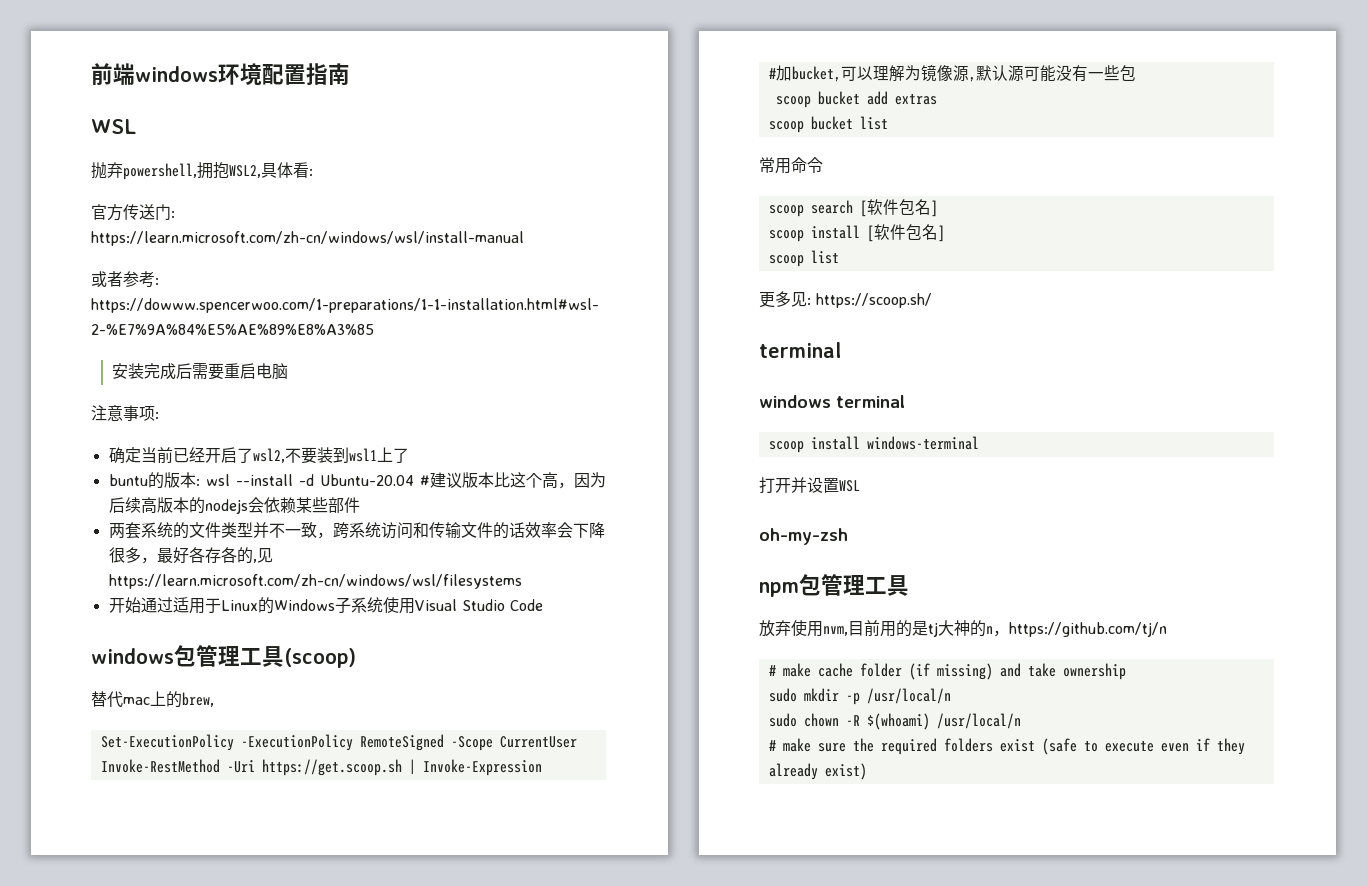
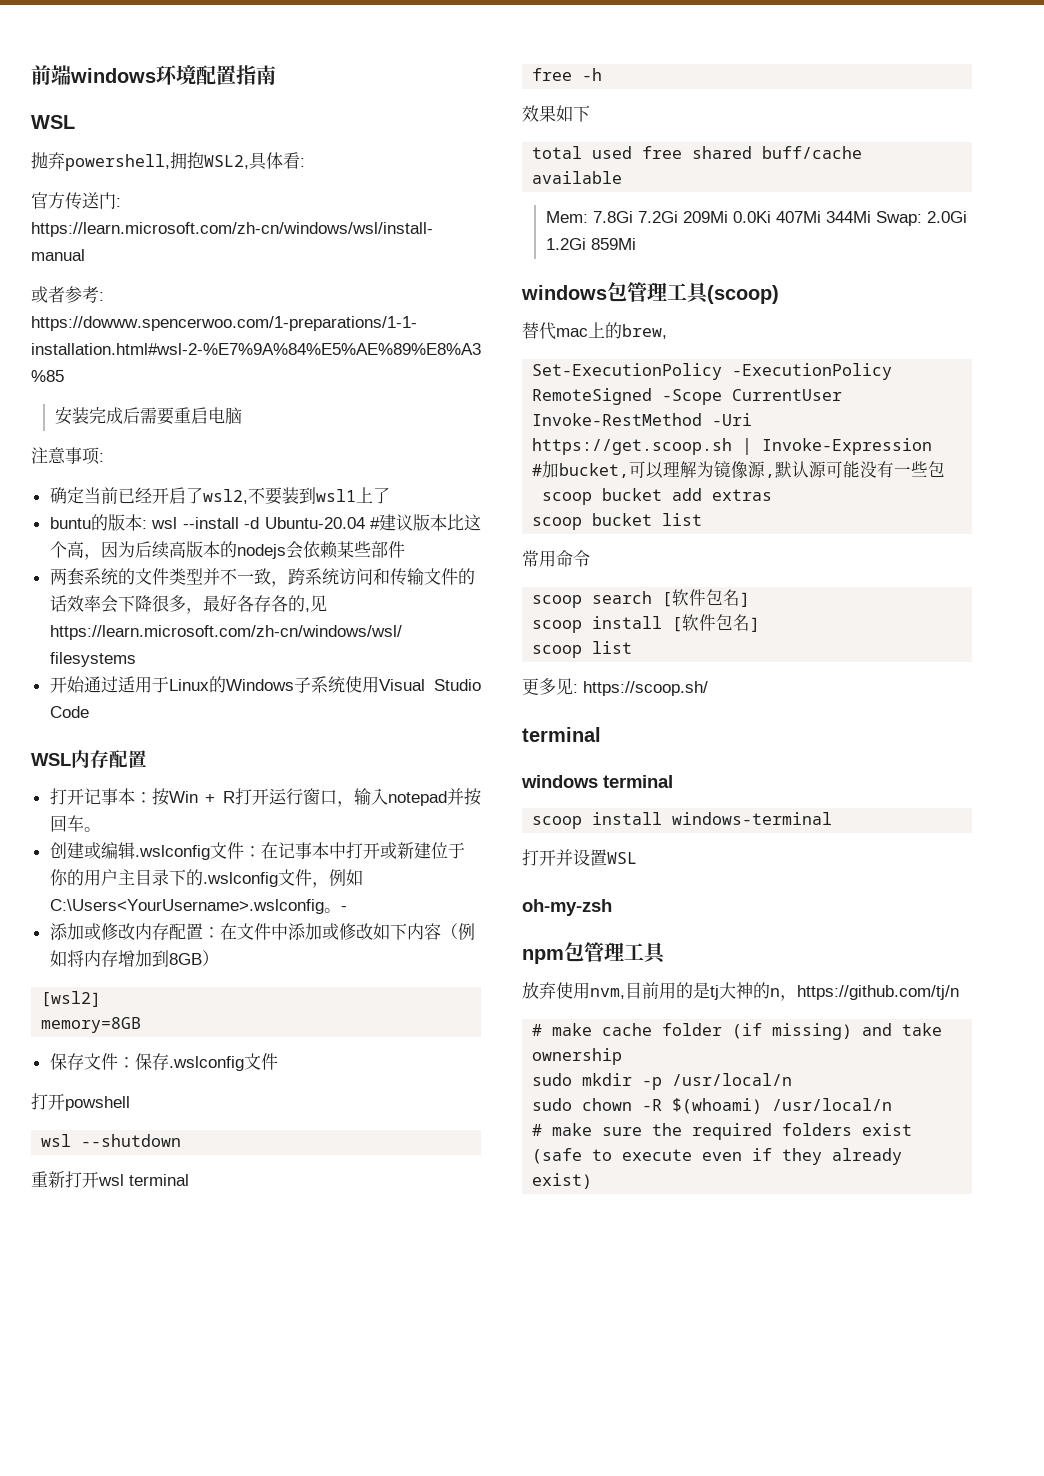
+ WSL内存配置
+ 打开记事本：按Win + R打开运行窗口，输入notepad并按回车。
+ 创建或编辑.wslconfig文件：在记事本中打开或新建位于你的用户主目录下的.wslconfig文件，例如C:\Users<YourUsername>.wslconfig。-
+ 添加或修改内存配置：在文件中添加或修改如下内容（例如将内存增加到8GB）
+ [wsl2]
+ memory=8GB
+ 保存文件：保存.wslconfig文件
+ 打开powshell
+ wsl --shutdown
+ 重新打开wsl terminal
+ free -h
+ 效果如下
+ total used free shared buff/cache available
+ Mem: 7.8Gi 7.2Gi 209Mi 0.0Ki 407Mi 344Mi Swap: 2.0Gi 1.2Gi 859Mi

